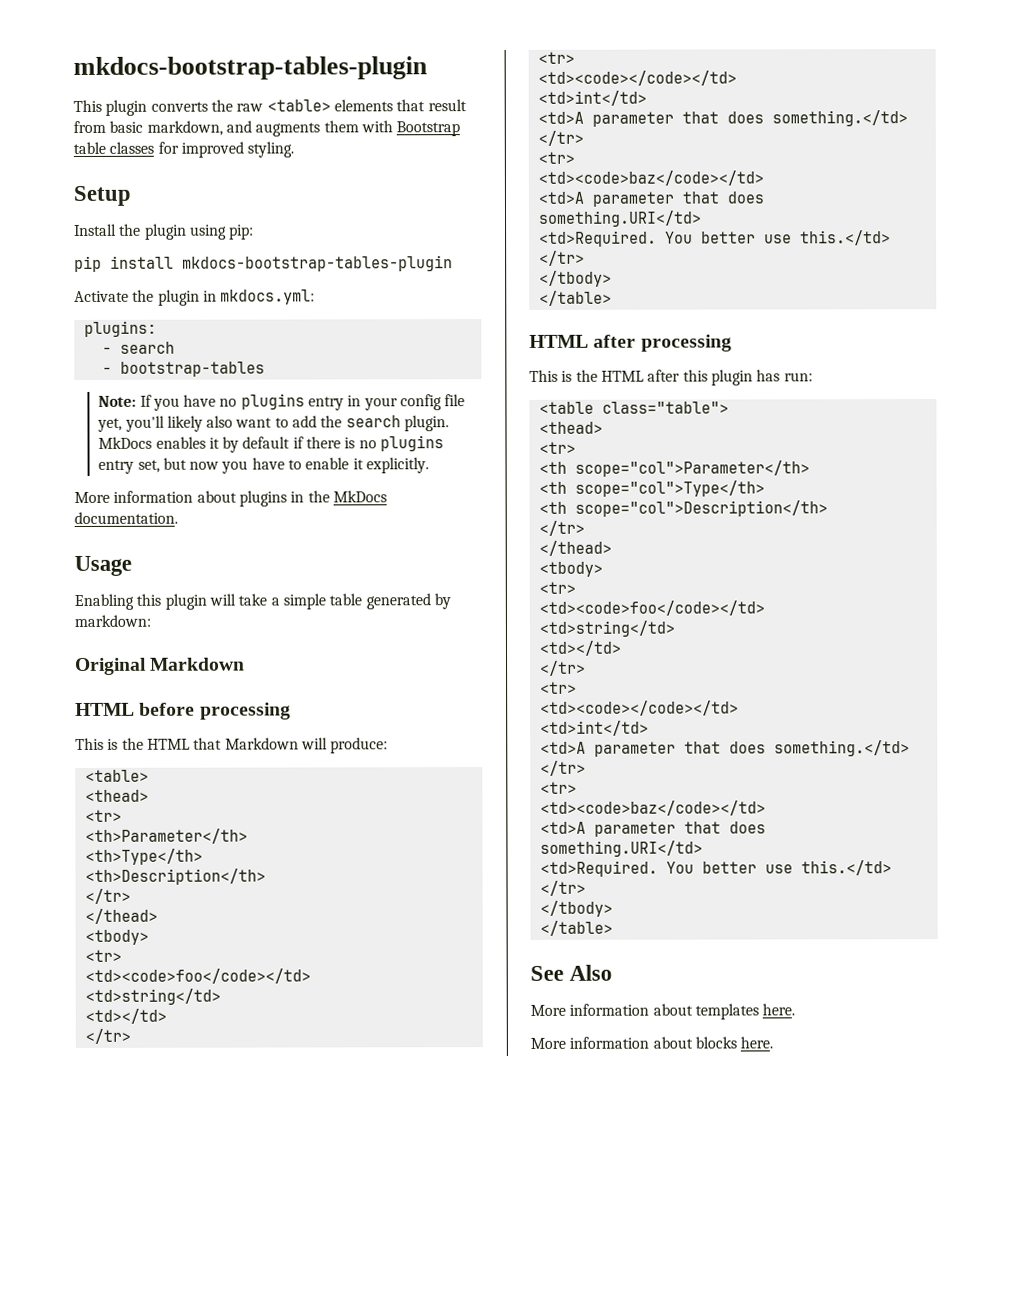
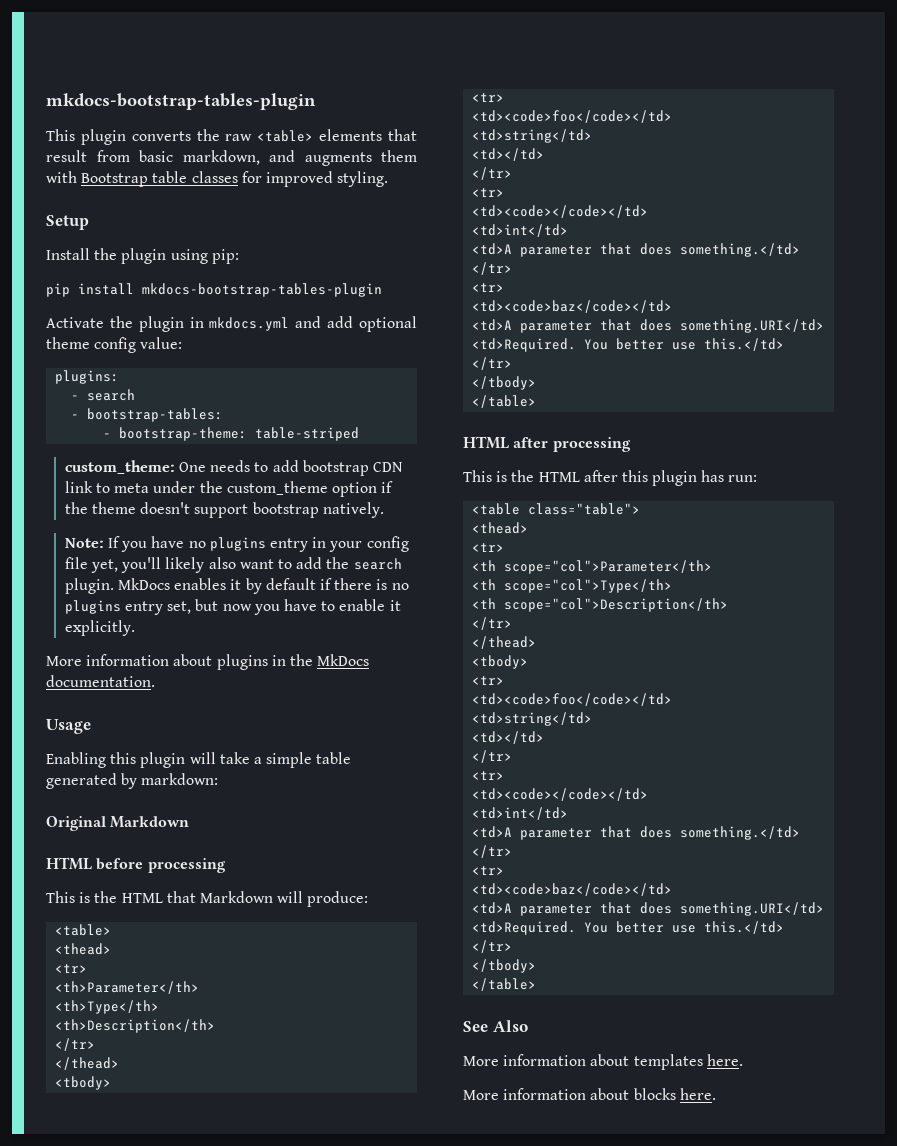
- Activate the plugin in mkdocs.yml:
+ Activate the plugin in mkdocs.yml and add optional theme config value:
  plugins:
  - search
- - bootstrap-tables
+ - bootstrap-tables:
+ - bootstrap-theme: table-striped
+ custom_theme: One needs to add bootstrap CDN link to meta under the custom_theme option if the theme doesn't support bootstrap natively.

